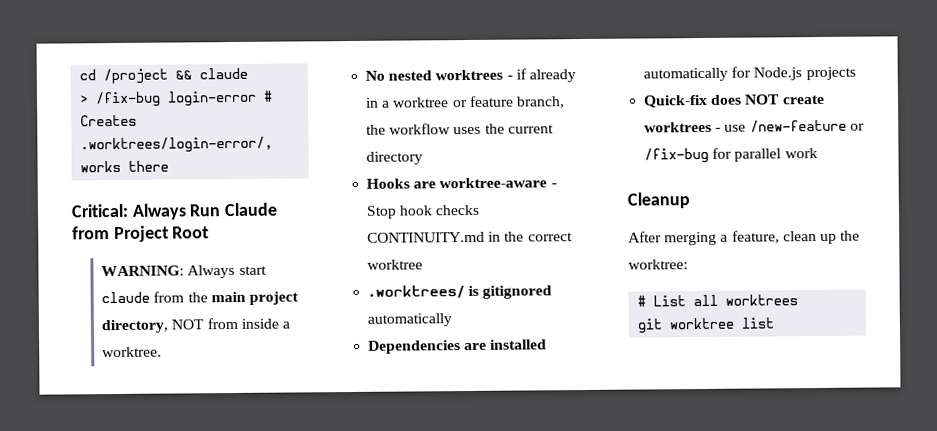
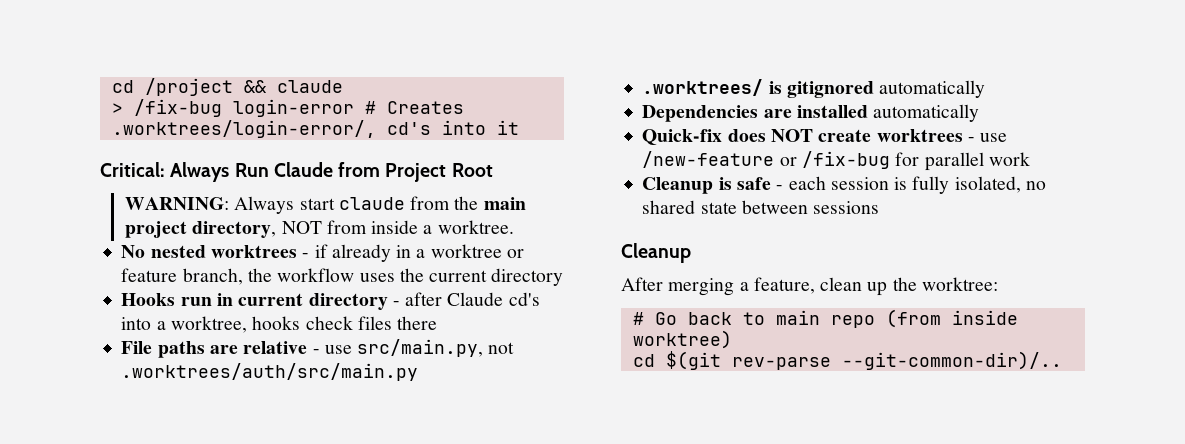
- > /fix-bug login-error # Creates .worktrees/login-error/, works there
+ > /fix-bug login-error # Creates .worktrees/login-error/, cd's into it
- Hooks are worktree-aware - Stop hook checks CONTINUITY.md in the correct worktree
+ Hooks run in current directory - after Claude cd's into a worktree, hooks check files there
+ File paths are relative - use src/main.py, not .worktrees/auth/src/main.py
- Dependencies are installed automatically for Node.js projects
+ Dependencies are installed automatically
+ Cleanup is safe - each session is fully isolated, no shared state between sessions
- # List all worktrees
- git worktree list
+ # Go back to main repo (from inside worktree)
+ cd $(git rev-parse --git-common-dir)/..

